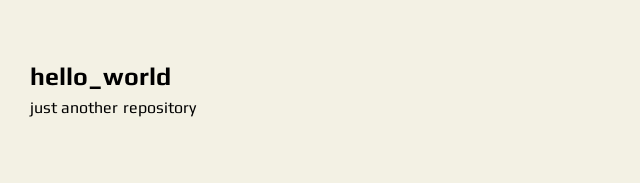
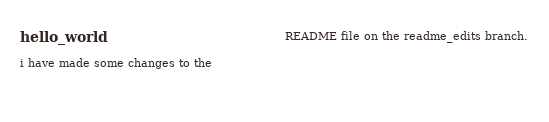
- just another repository
+ i have made some changes to the README file on the readme_edits branch.

